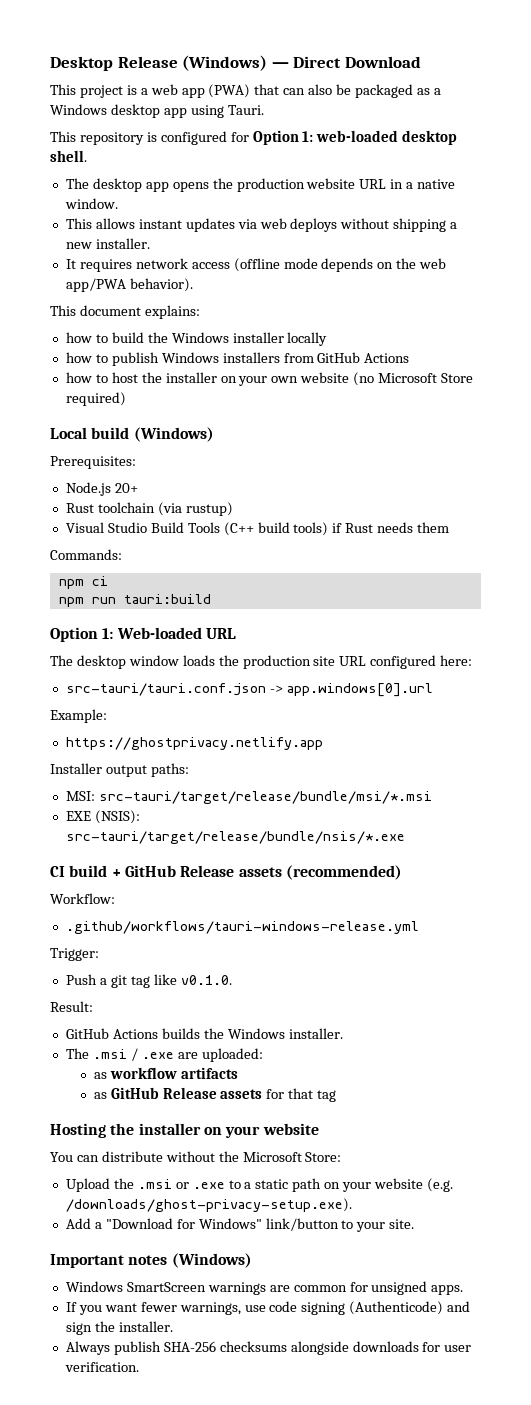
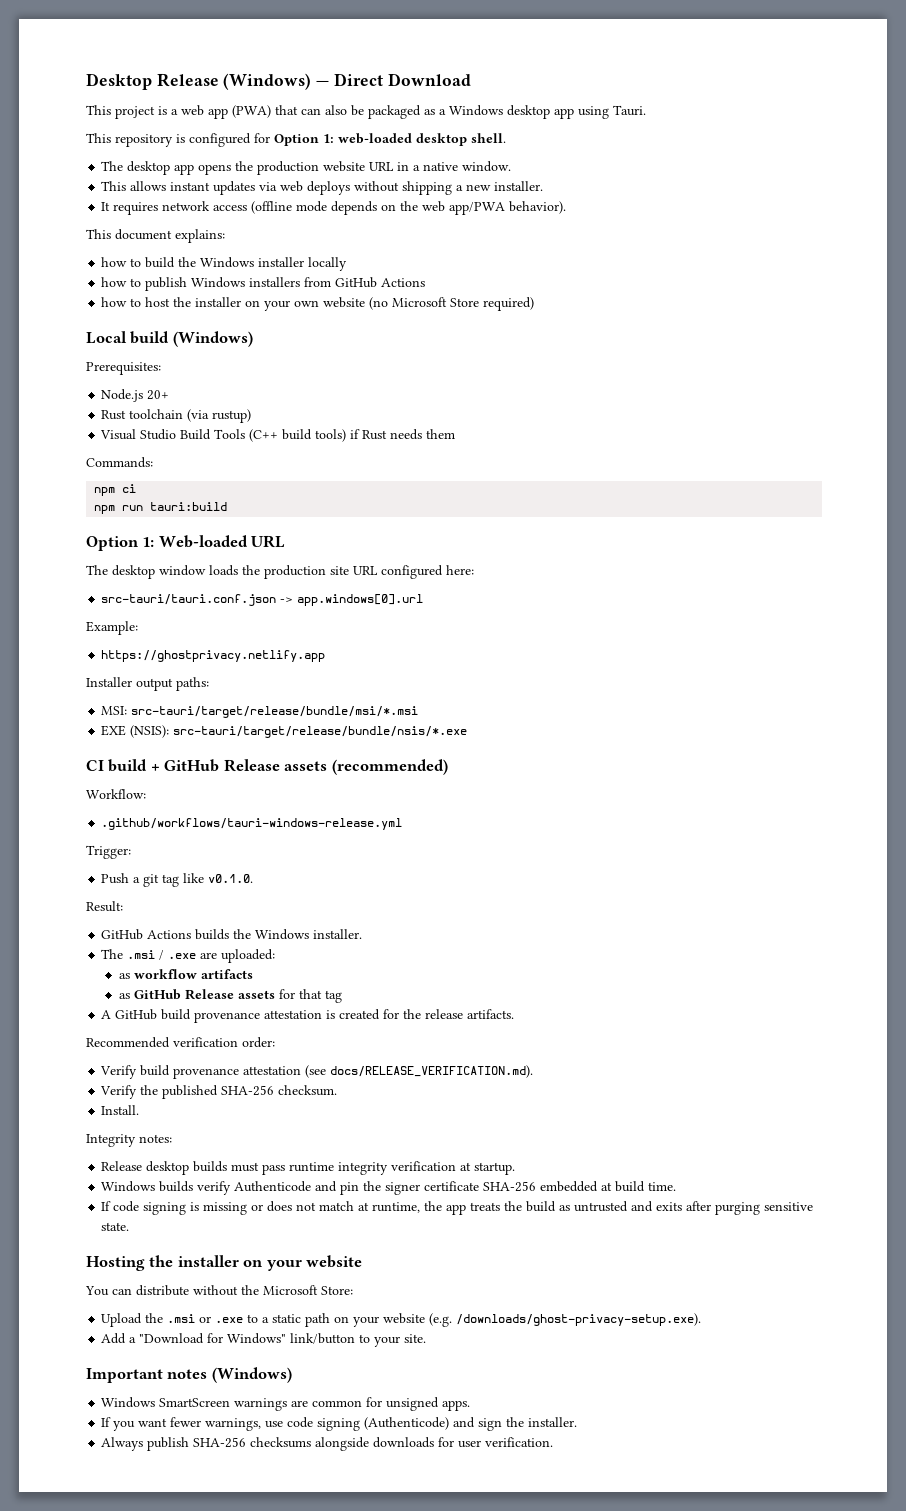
+ A GitHub build provenance attestation is created for the release artifacts.
+ Recommended verification order:
+ Verify build provenance attestation (see docs/RELEASE_VERIFICATION.md).
+ Verify the published SHA-256 checksum.
+ Install.
+ Integrity notes:
+ Release desktop builds must pass runtime integrity verification at startup.
+ Windows builds verify Authenticode and pin the signer certificate SHA-256 embedded at build time.
+ If code signing is missing or does not match at runtime, the app treats the build as untrusted and exits after purging sensitive state.

